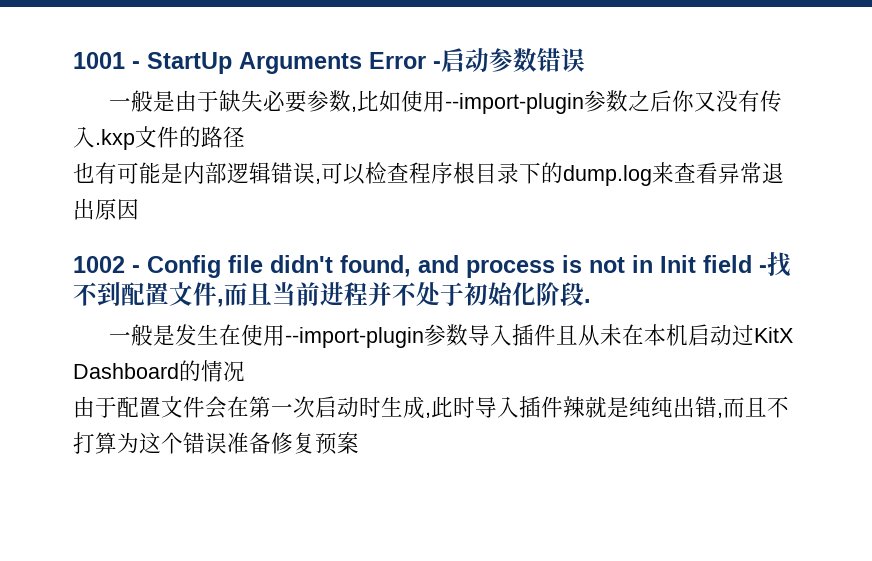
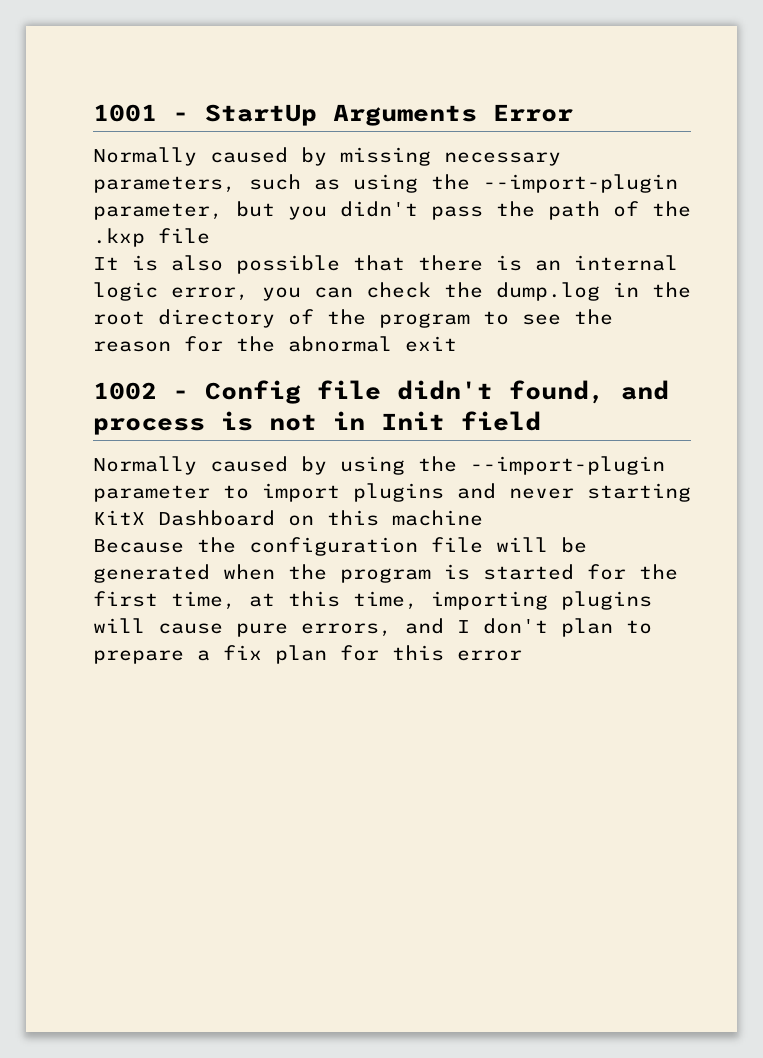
- 1001 - StartUp Arguments Error -启动参数错误
- 一般是由于缺失必要参数,比如使用--import-plugin参数之后你又没有传入.kxp文件的路径
- 也有可能是内部逻辑错误,可以检查程序根目录下的dump.log来查看异常退出原因
+ 1001 - StartUp Arguments Error
+ Normally caused by missing necessary parameters, such as using the --import-plugin parameter, but you didn't pass the path of the .kxp file
+ It is also possible that there is an internal logic error, you can check the dump.log in the root directory of the program to see the reason for the abnormal exit
- 1002 - Config file didn't found, and process is not in Init field -找不到配置文件,而且当前进程并不处于初始化阶段.
- 一般是发生在使用--import-plugin参数导入插件且从未在本机启动过KitX Dashboard的情况
- 由于配置文件会在第一次启动时生成,此时导入插件辣就是纯纯出错,而且不打算为这个错误准备修复预案
+ 1002 - Config file didn't found, and process is not in Init field
+ Normally caused by using the --import-plugin parameter to import plugins and never starting KitX Dashboard on this machine
+ Because the configuration file will be generated when the program is started for the first time, at this time, importing plugins will cause pure errors, and I don't plan to prepare a fix plan for this error

